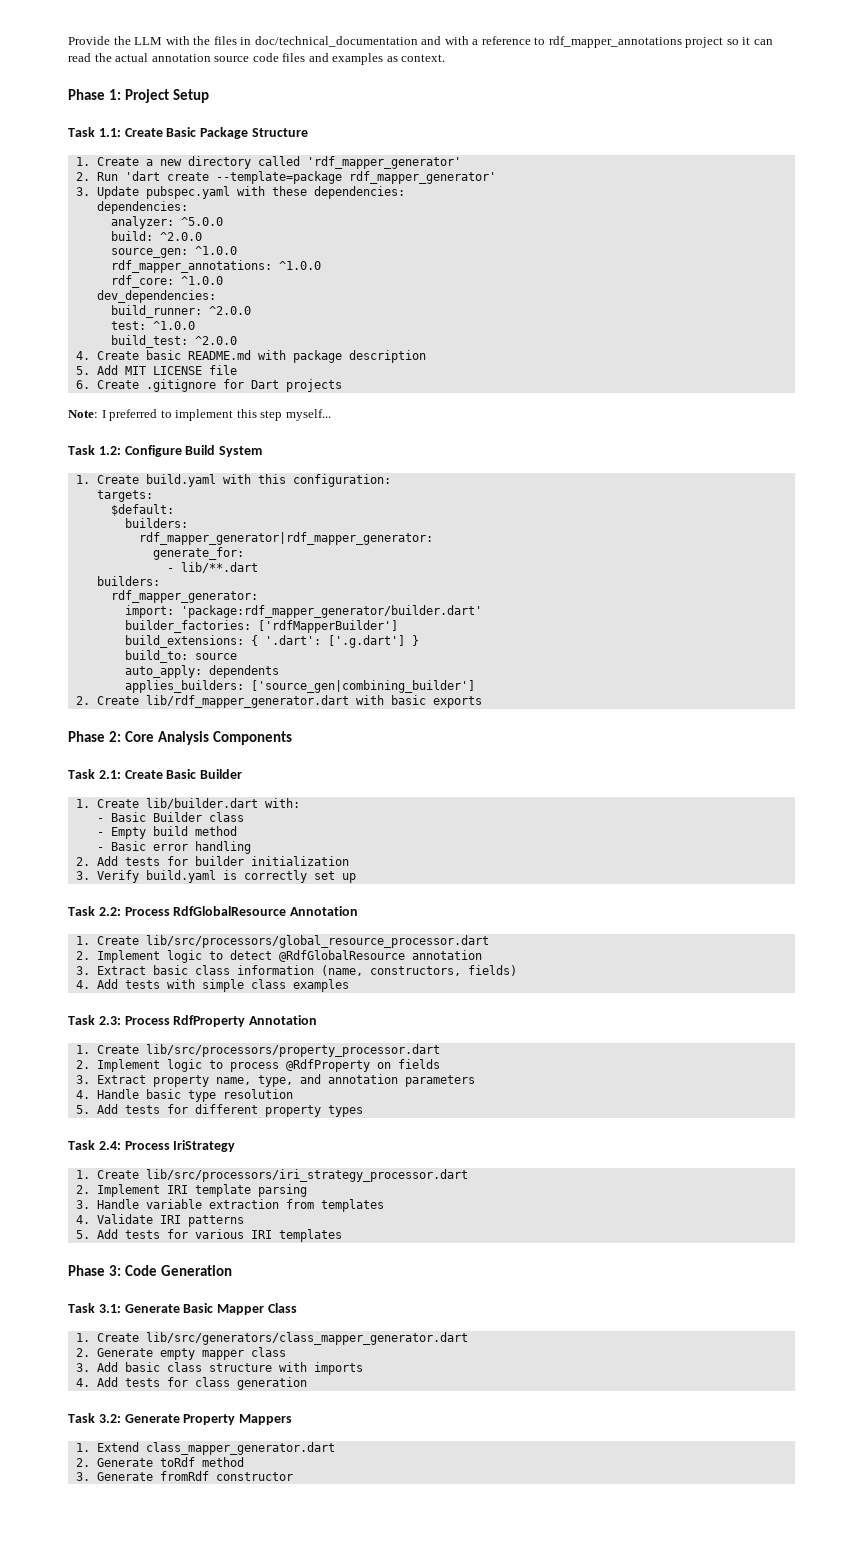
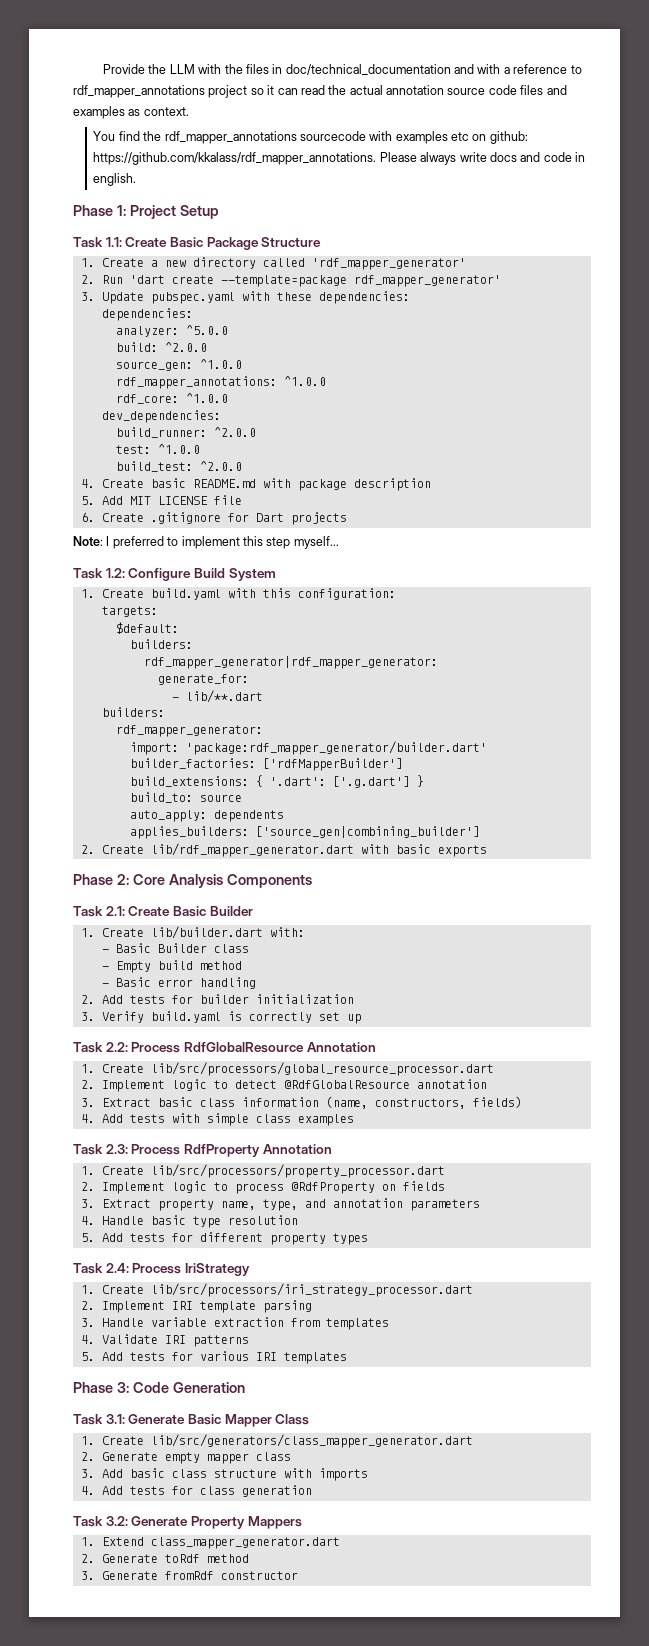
+ You find the rdf_mapper_annotations sourcecode with examples etc on github: https://github.com/kkalass/rdf_mapper_annotations. Please always write docs and code in english.

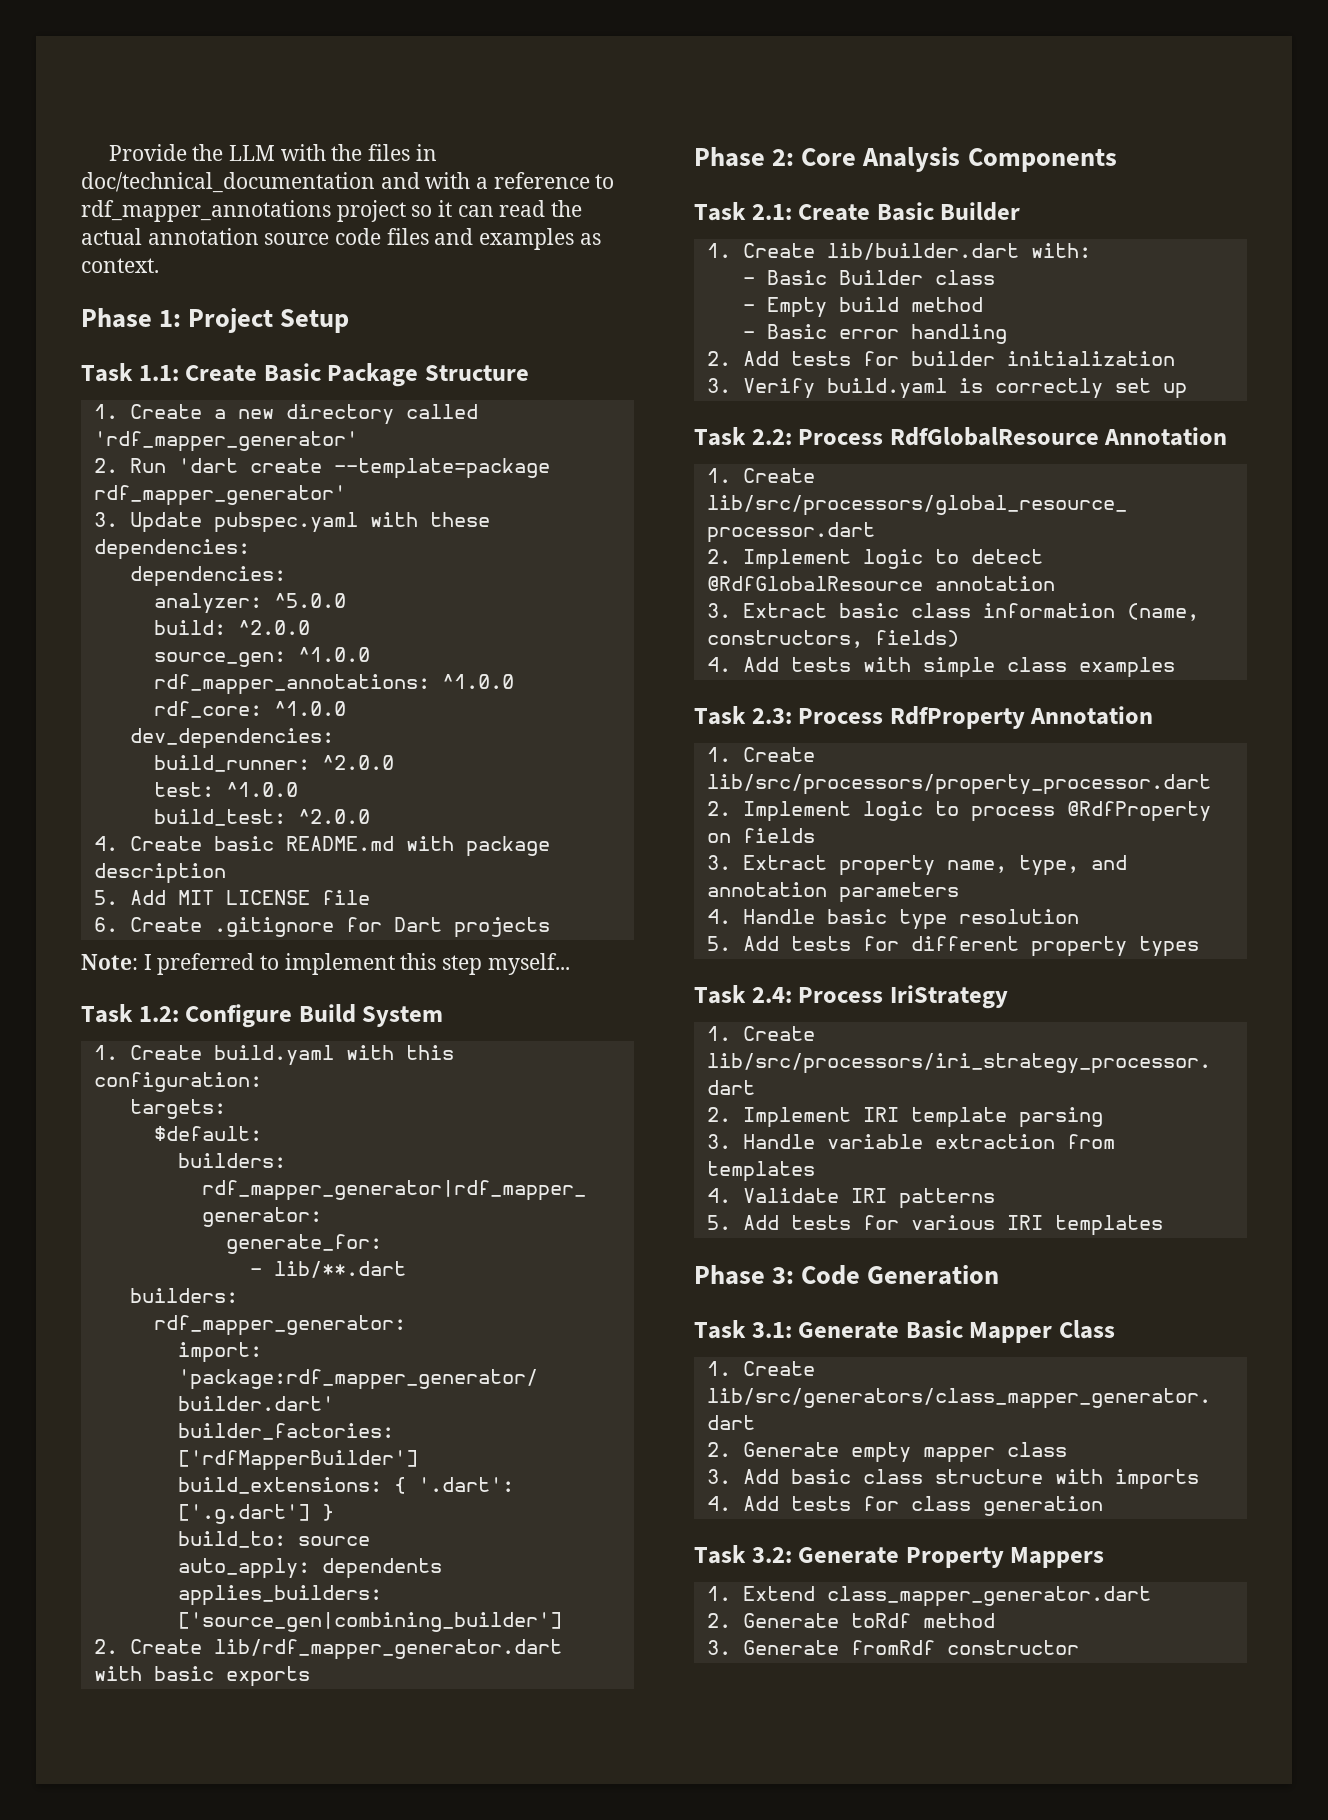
- You find the rdf_mapper_annotations sourcecode with examples etc on github: https://github.com/kkalass/rdf_mapper_annotations. Please always write docs and code in english.

